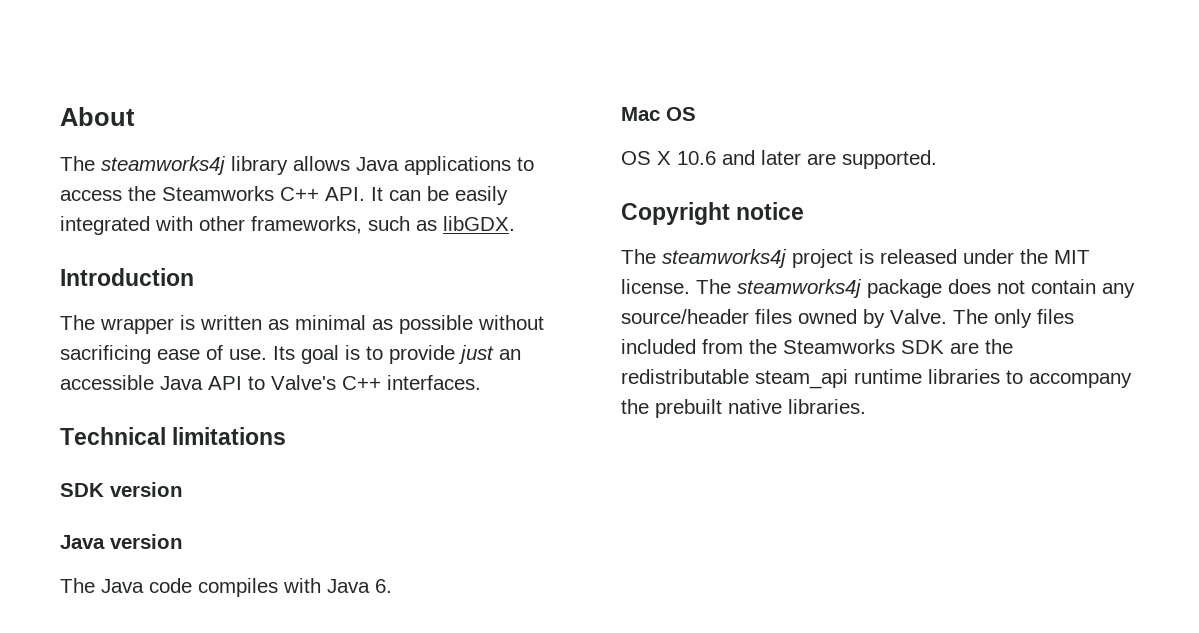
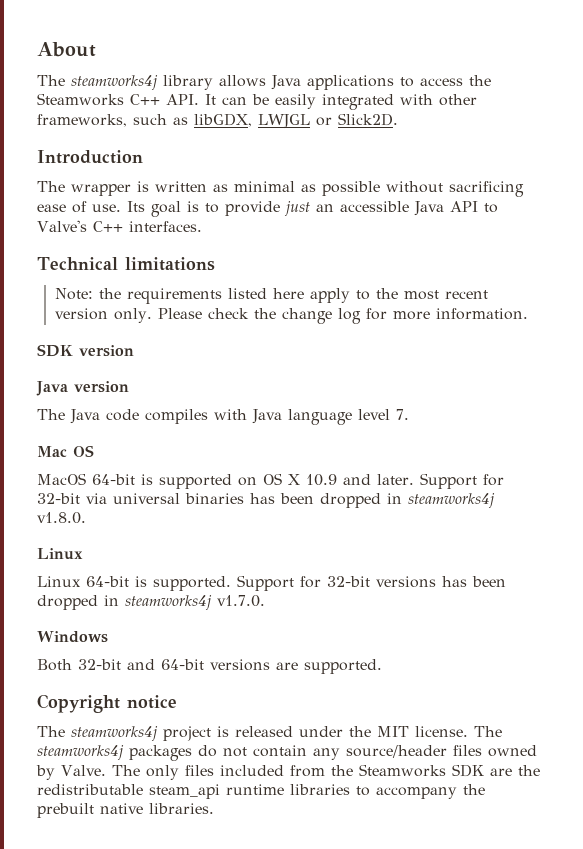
- The steamworks4j library allows Java applications to access the Steamworks C++ API. It can be easily integrated with other frameworks, such as libGDX.
+ The steamworks4j library allows Java applications to access the Steamworks C++ API. It can be easily integrated with other frameworks, such as libGDX, LWJGL or Slick2D.
+ Note: the requirements listed here apply to the most recent version only. Please check the change log for more information.
- The Java code compiles with Java 6.
+ The Java code compiles with Java language level 7.
- OS X 10.6 and later are supported.
+ MacOS 64-bit is supported on OS X 10.9 and later. Support for 32-bit via universal binaries has been dropped in steamworks4j v1.8.0.
+ Linux
+ Linux 64-bit is supported. Support for 32-bit versions has been dropped in steamworks4j v1.7.0.
+ Windows
+ Both 32-bit and 64-bit versions are supported.
- The steamworks4j package does not contain any source/header files owned by Valve.
+ The steamworks4j packages do not contain any source/header files owned by Valve.

